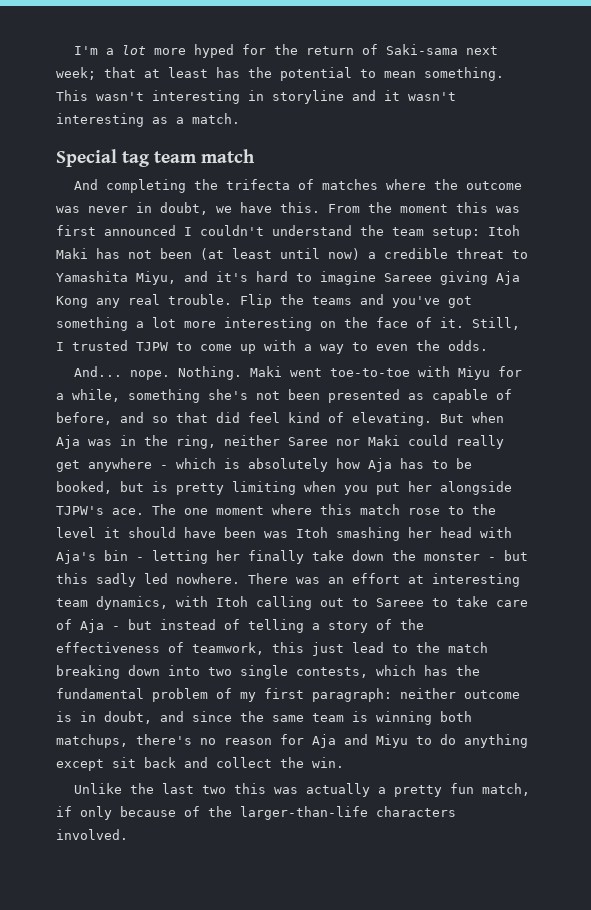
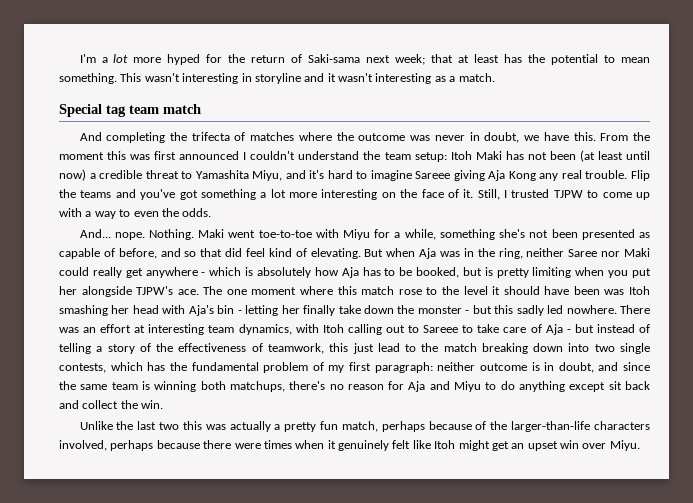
- Unlike the last two this was actually a pretty fun match, if only because of the larger-than-life characters involved.
+ Unlike the last two this was actually a pretty fun match, perhaps because of the larger-than-life characters involved, perhaps because there were times when it genuinely felt like Itoh might get an upset win over Miyu.

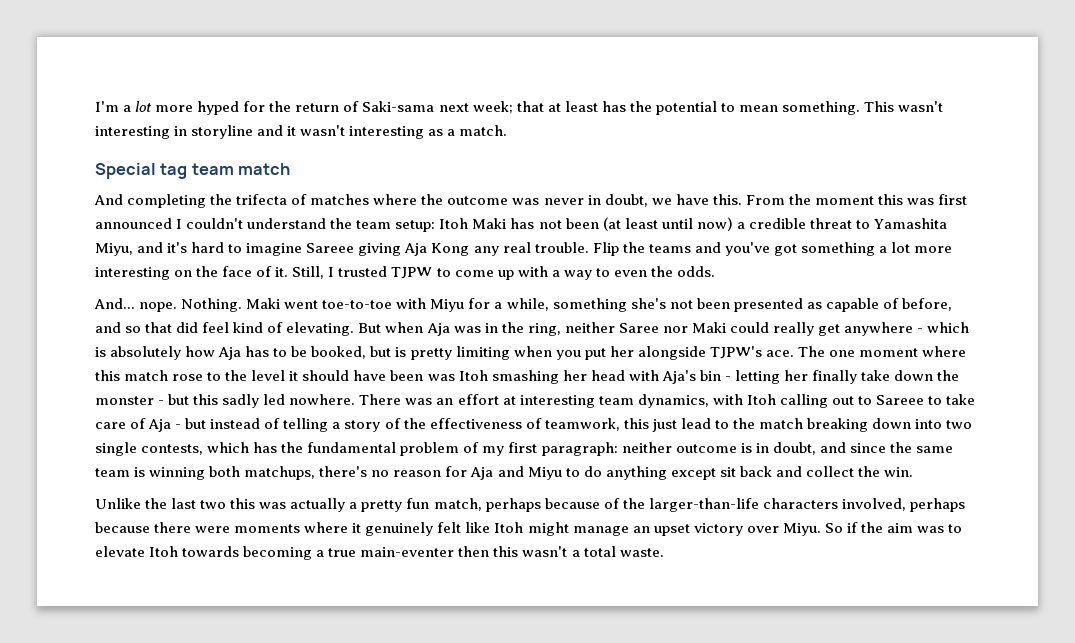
- Unlike the last two this was actually a pretty fun match, perhaps because of the larger-than-life characters involved, perhaps because there were times when it genuinely felt like Itoh might get an upset win over Miyu.
+ Unlike the last two this was actually a pretty fun match, perhaps because of the larger-than-life characters involved, perhaps because there were moments where it genuinely felt like Itoh might manage an upset victory over Miyu.
+ So if the aim was to elevate Itoh towards becoming a true main-eventer then this wasn't a total waste.

